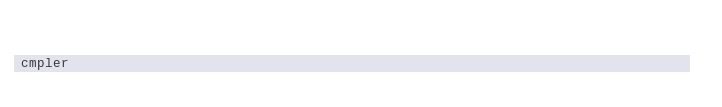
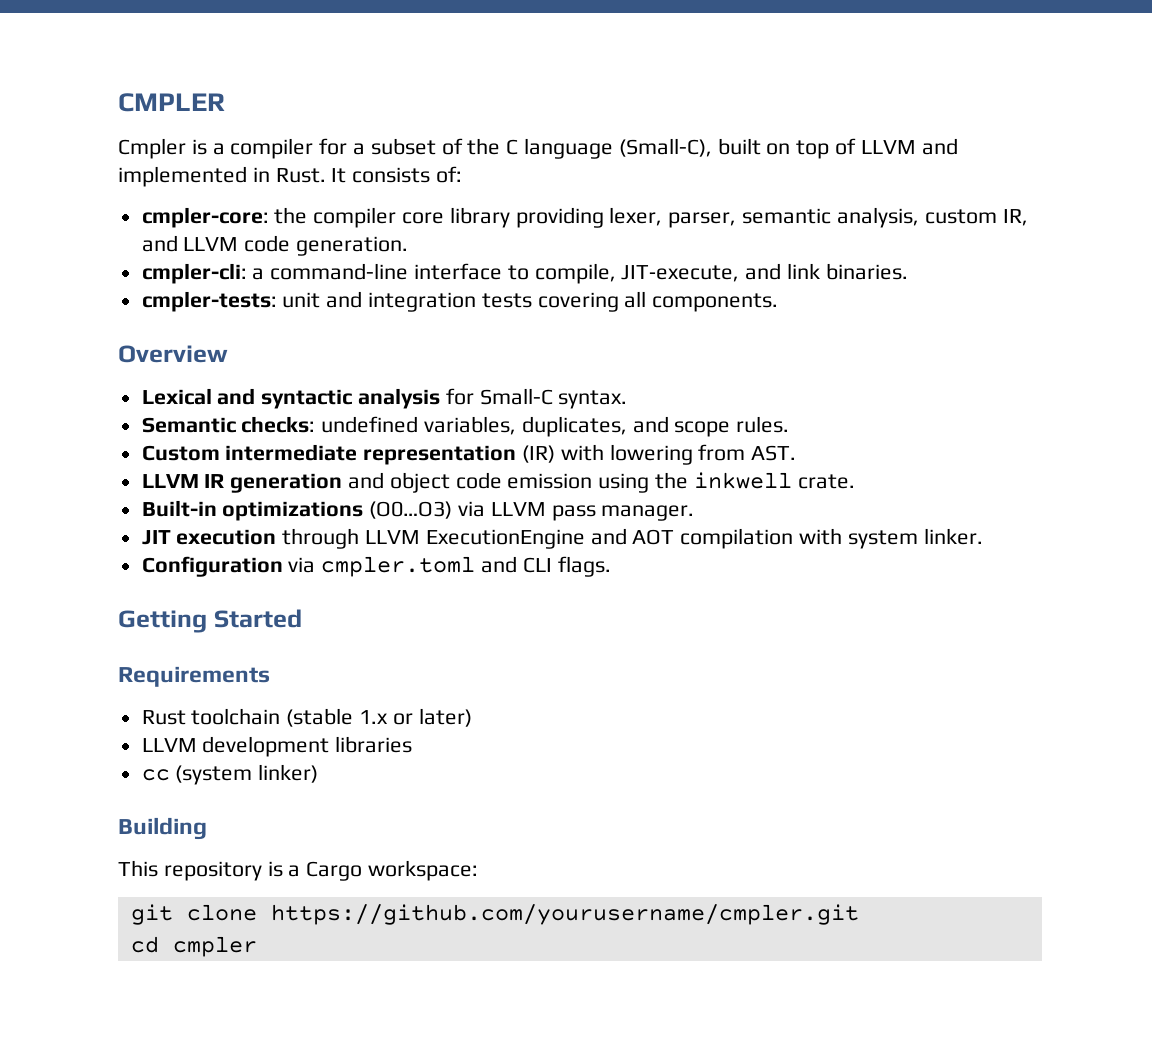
- cmpler
+ CMPLER
+ Cmpler is a compiler for a subset of the C language (Small-C), built on top of LLVM and implemented in Rust. It consists of:
+ cmpler-core: the compiler core library providing lexer, parser, semantic analysis, custom IR, and LLVM code generation.
+ cmpler-cli: a command-line interface to compile, JIT‑execute, and link binaries.
+ cmpler-tests: unit and integration tests covering all components.
+ Overview
+ Lexical and syntactic analysis for Small-C syntax.
+ Semantic checks: undefined variables, duplicates, and scope rules.
+ Custom intermediate representation (IR) with lowering from AST.
+ LLVM IR generation and object code emission using the inkwell crate.
+ Built-in optimizations (O0…O3) via LLVM pass manager.
+ JIT execution through LLVM ExecutionEngine and AOT compilation with system linker.
+ Configuration via cmpler.toml and CLI flags.
+ Getting Started
+ Requirements
+ Rust toolchain (stable 1.x or later)
+ LLVM development libraries
+ cc (system linker)
+ Building
+ This repository is a Cargo workspace:
+ git clone https://github.com/yourusername/cmpler.git
+ cd cmpler

